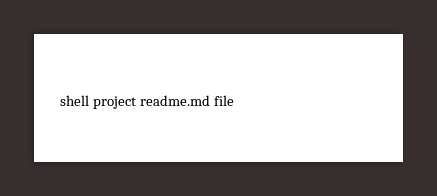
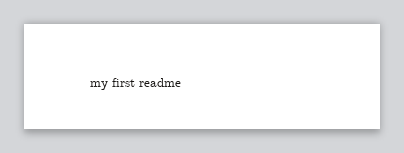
- shell project readme.md file
+ my first readme

